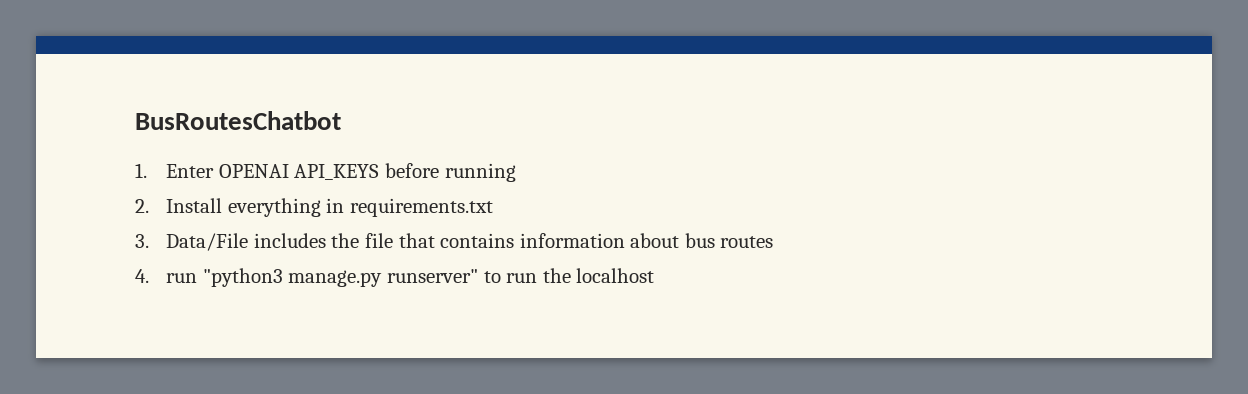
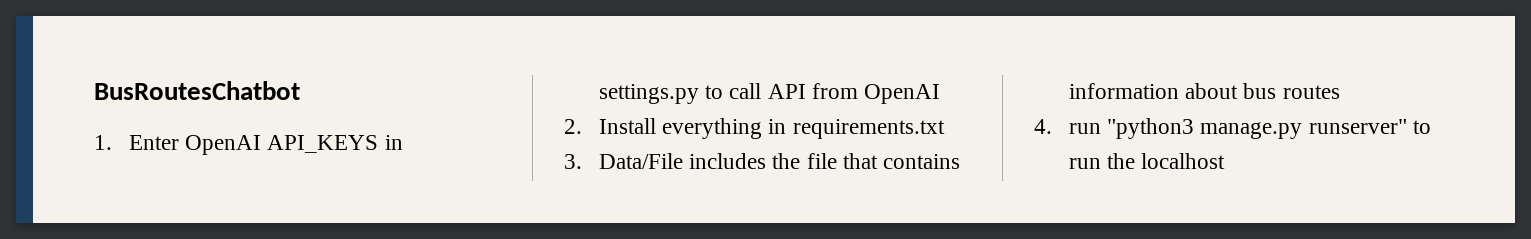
- 1. Enter OPENAI API_KEYS before running
+ 1. Enter OpenAI API_KEYS in settings.py to call API from OpenAI

